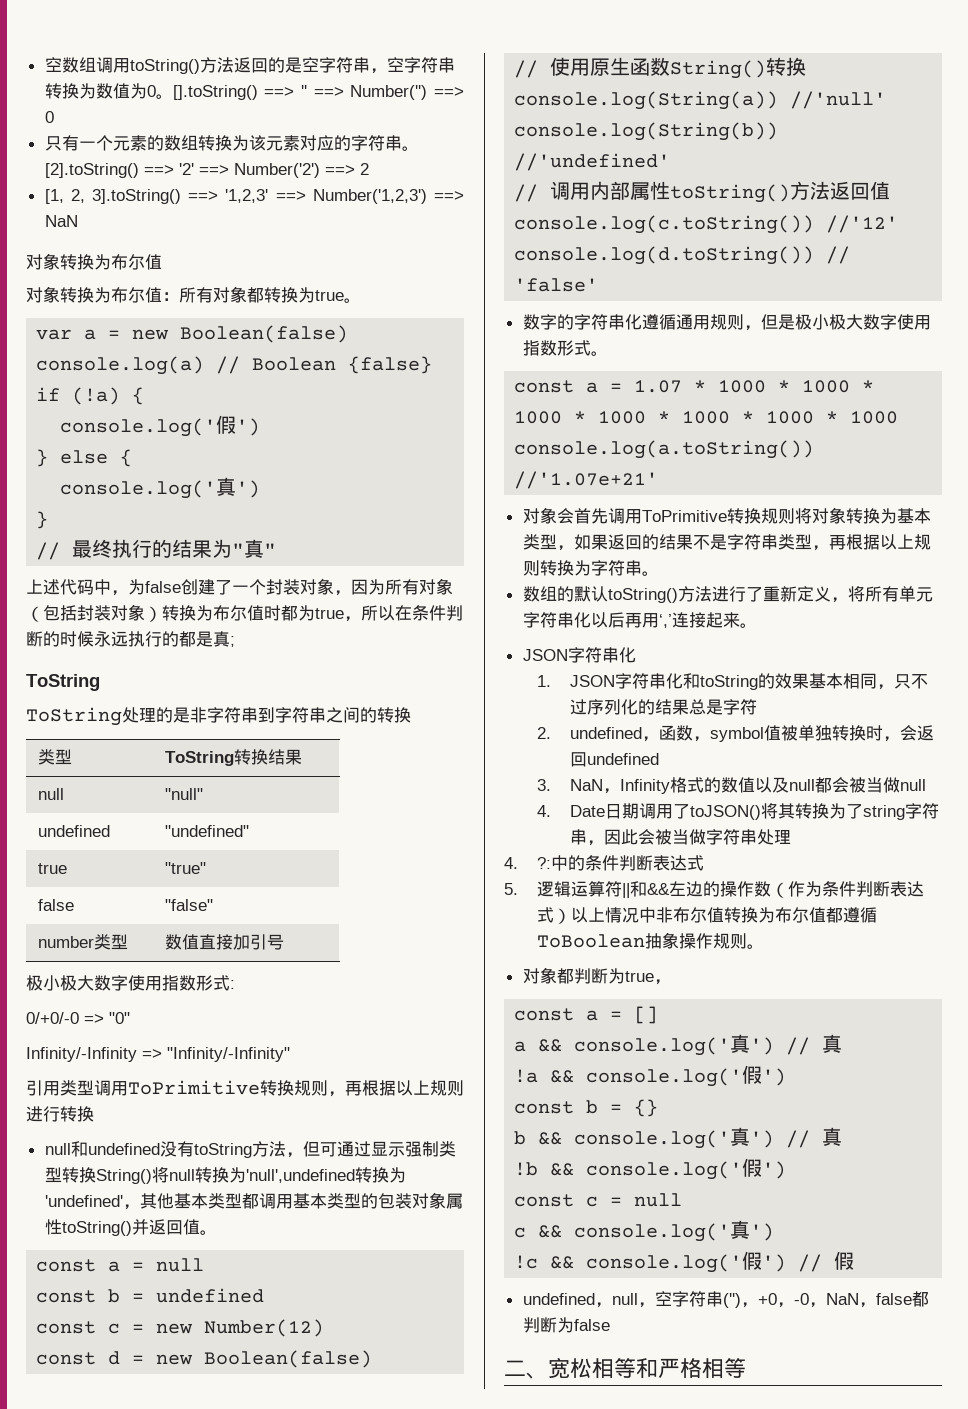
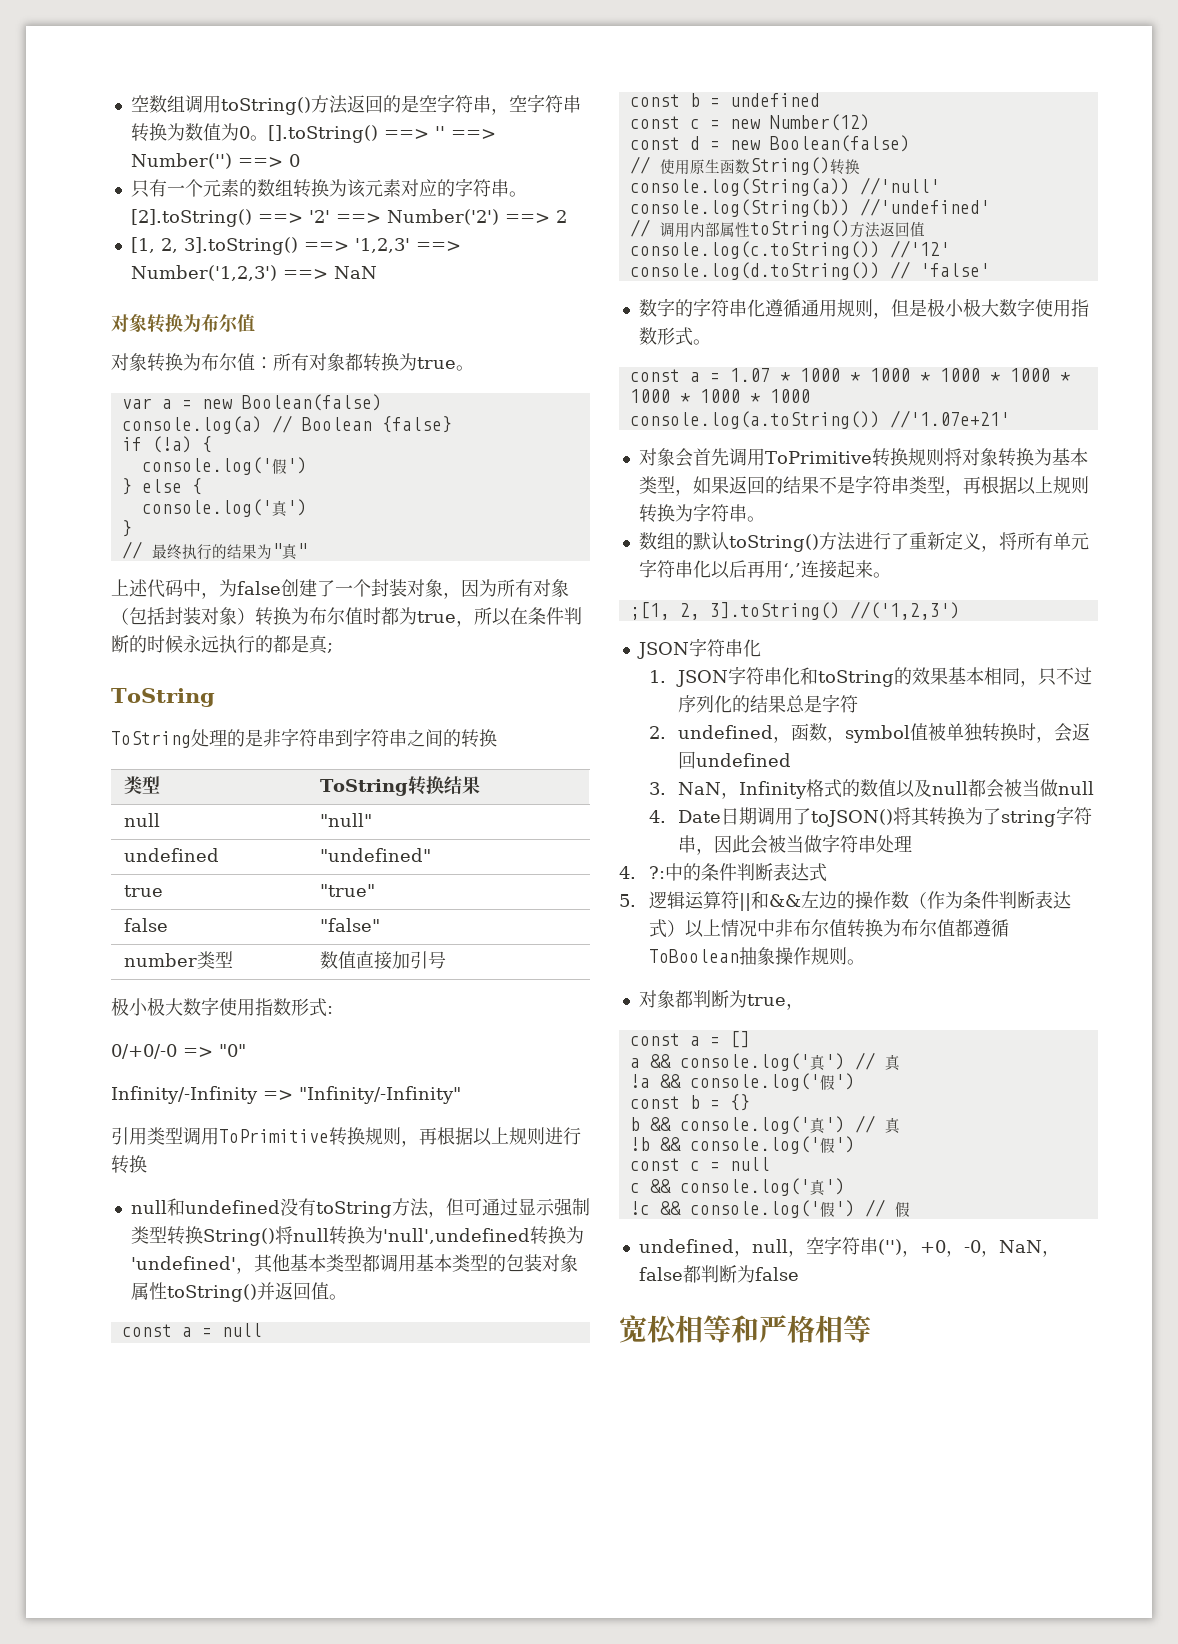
+ ;[1, 2, 3].toString() //('1,2,3')
- 二、宽松相等和严格相等
+ 宽松相等和严格相等

